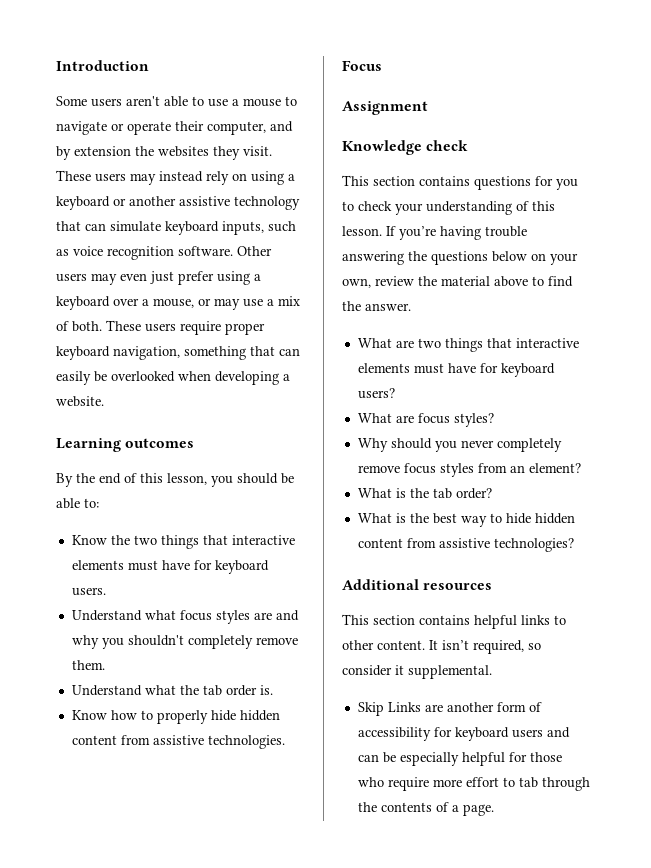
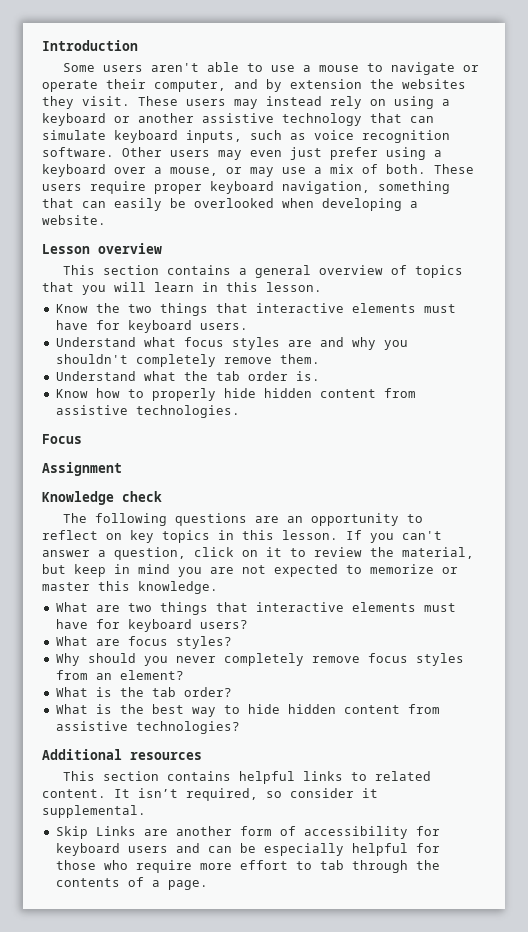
- Learning outcomes
- By the end of this lesson, you should be able to:
+ Lesson overview
+ This section contains a general overview of topics that you will learn in this lesson.
- This section contains questions for you to check your understanding of this lesson. If you’re having trouble answering the questions below on your own, review the material above to find the answer.
+ The following questions are an opportunity to reflect on key topics in this lesson. If you can't answer a question, click on it to review the material, but keep in mind you are not expected to memorize or master this knowledge.
- This section contains helpful links to other content.
+ This section contains helpful links to related content.

